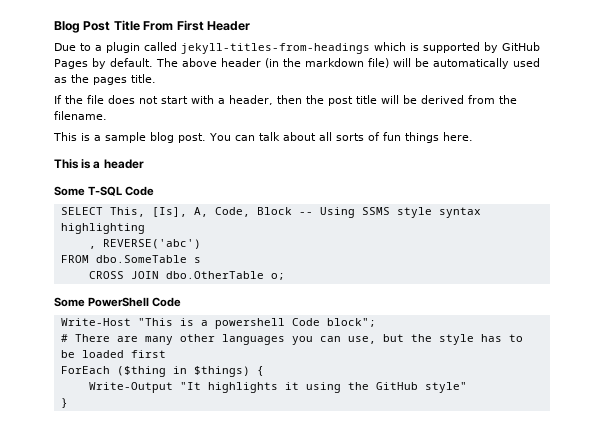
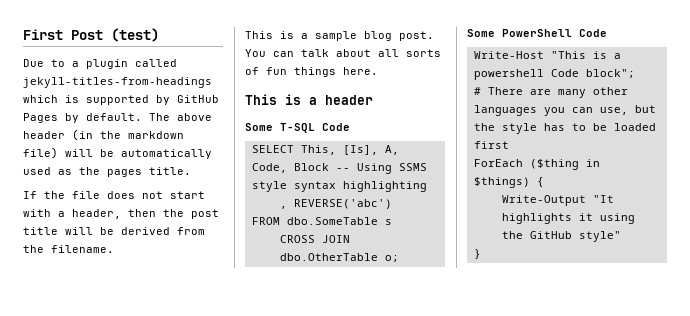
- Blog Post Title From First Header
+ First Post (test)

